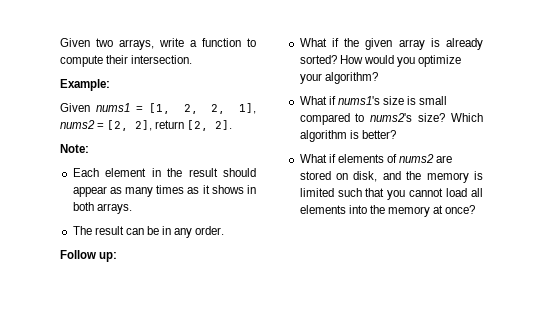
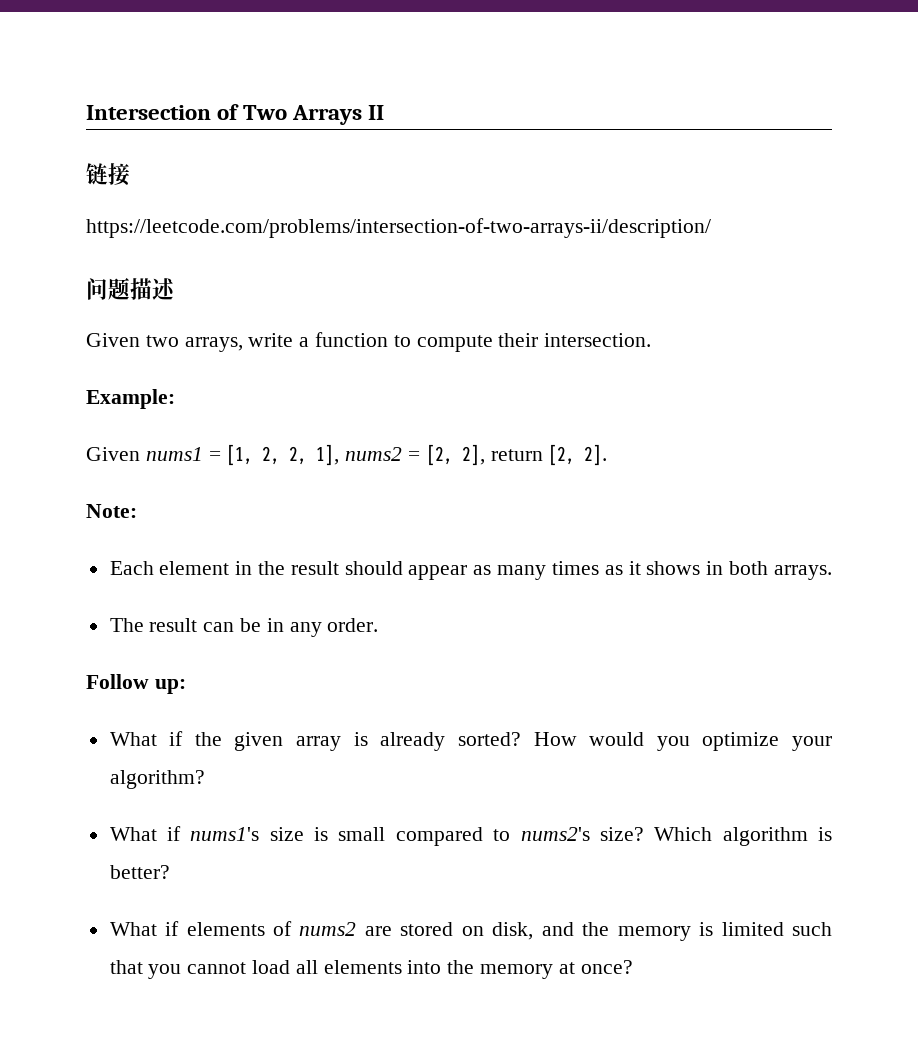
+ Intersection of Two Arrays II
+ 链接
+ https://leetcode.com/problems/intersection-of-two-arrays-ii/description/
+ 问题描述

